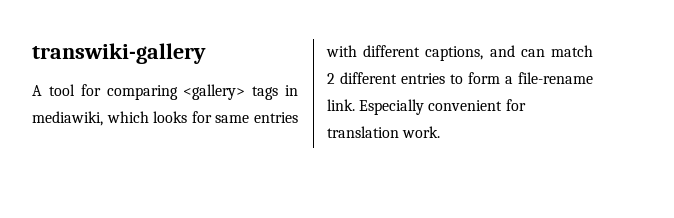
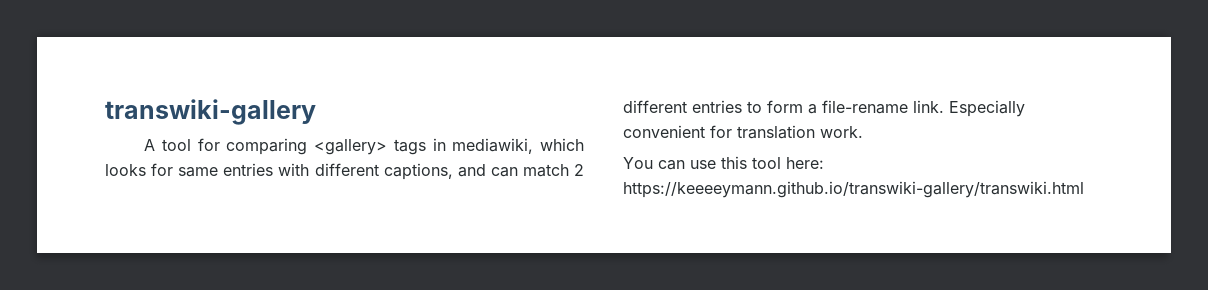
+ You can use this tool here: https://keeeeymann.github.io/transwiki-gallery/transwiki.html

